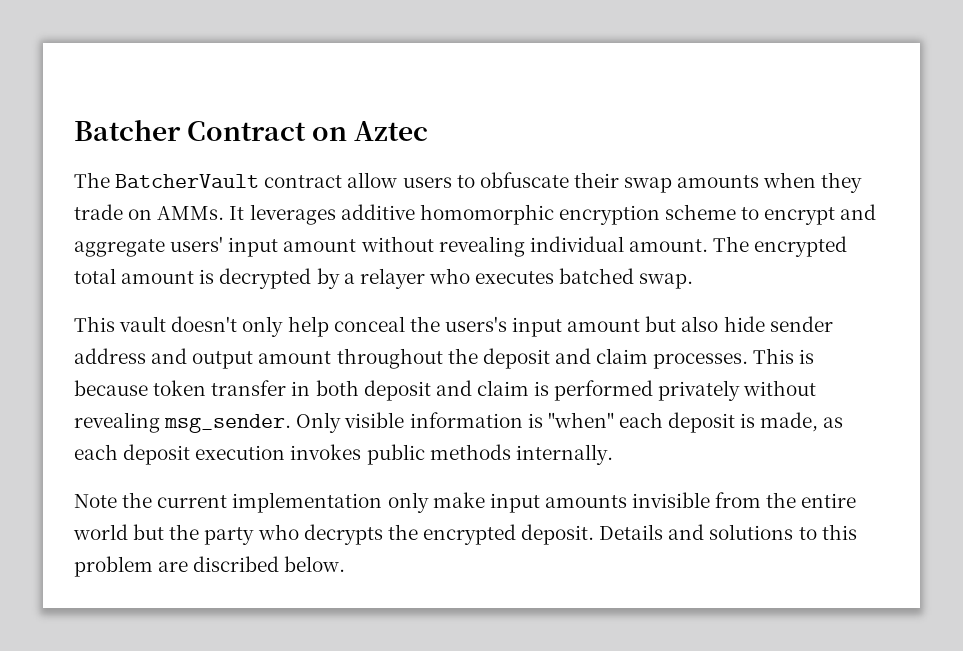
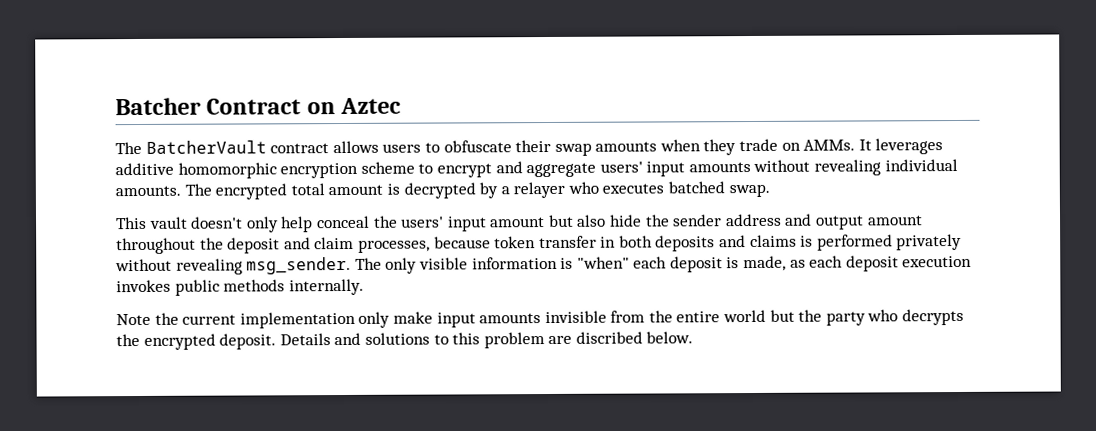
- The BatcherVault contract allow users to obfuscate their swap amounts when they trade on AMMs.
+ The BatcherVault contract allows users to obfuscate their swap amounts when they trade on AMMs.
- It leverages additive homomorphic encryption scheme to encrypt and aggregate users' input amount without revealing individual amount.
+ It leverages additive homomorphic encryption scheme to encrypt and aggregate users' input amounts without revealing individual amounts.
- This vault doesn't only help conceal the users's input amount but also hide sender address and output amount throughout the deposit and claim processes. This is because token transfer in both deposit and claim is performed privately without revealing msg_sender.
+ This vault doesn't only help conceal the users' input amount but also hide the sender address and output amount throughout the deposit and claim processes, because token transfer in both deposits and claims is performed privately without revealing msg_sender.
- Only visible information is "when" each deposit is made, as each deposit execution invokes public methods internally.
+ The only visible information is "when" each deposit is made, as each deposit execution invokes public methods internally.

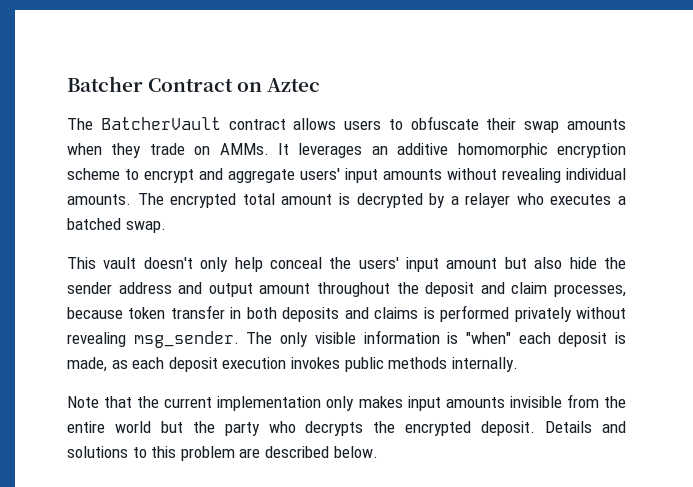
- It leverages additive homomorphic encryption scheme to encrypt and aggregate users' input amounts without revealing individual amounts.
+ It leverages an additive homomorphic encryption scheme to encrypt and aggregate users' input amounts without revealing individual amounts.
- The encrypted total amount is decrypted by a relayer who executes batched swap.
+ The encrypted total amount is decrypted by a relayer who executes a batched swap.
- Note the current implementation only make input amounts invisible from the entire world but the party who decrypts the encrypted deposit.
+ Note that the current implementation only makes input amounts invisible from the entire world but the party who decrypts the encrypted deposit.
- Details and solutions to this problem are discribed below.
+ Details and solutions to this problem are described below.

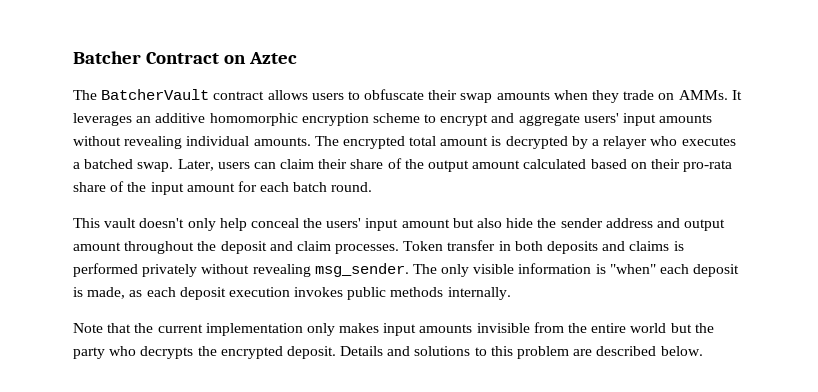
+ Later, users can claim their share of the output amount calculated based on their pro-rata share of the input amount for each batch round.
- This vault doesn't only help conceal the users' input amount but also hide the sender address and output amount throughout the deposit and claim processes, because token transfer in both deposits and claims is performed privately without revealing msg_sender.
+ This vault doesn't only help conceal the users' input amount but also hide the sender address and output amount throughout the deposit and claim processes. Token transfer in both deposits and claims is performed privately without revealing msg_sender.

